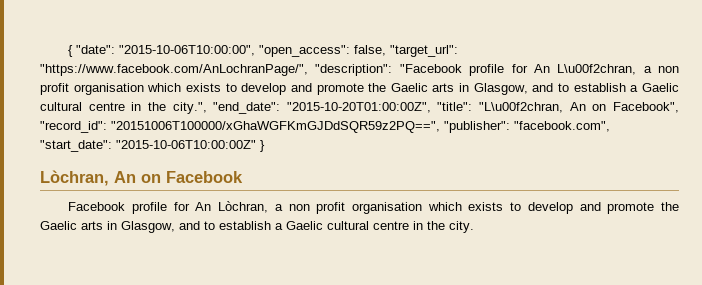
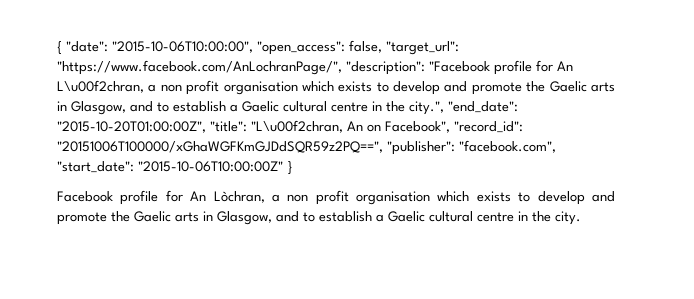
- Lòchran, An on Facebook

